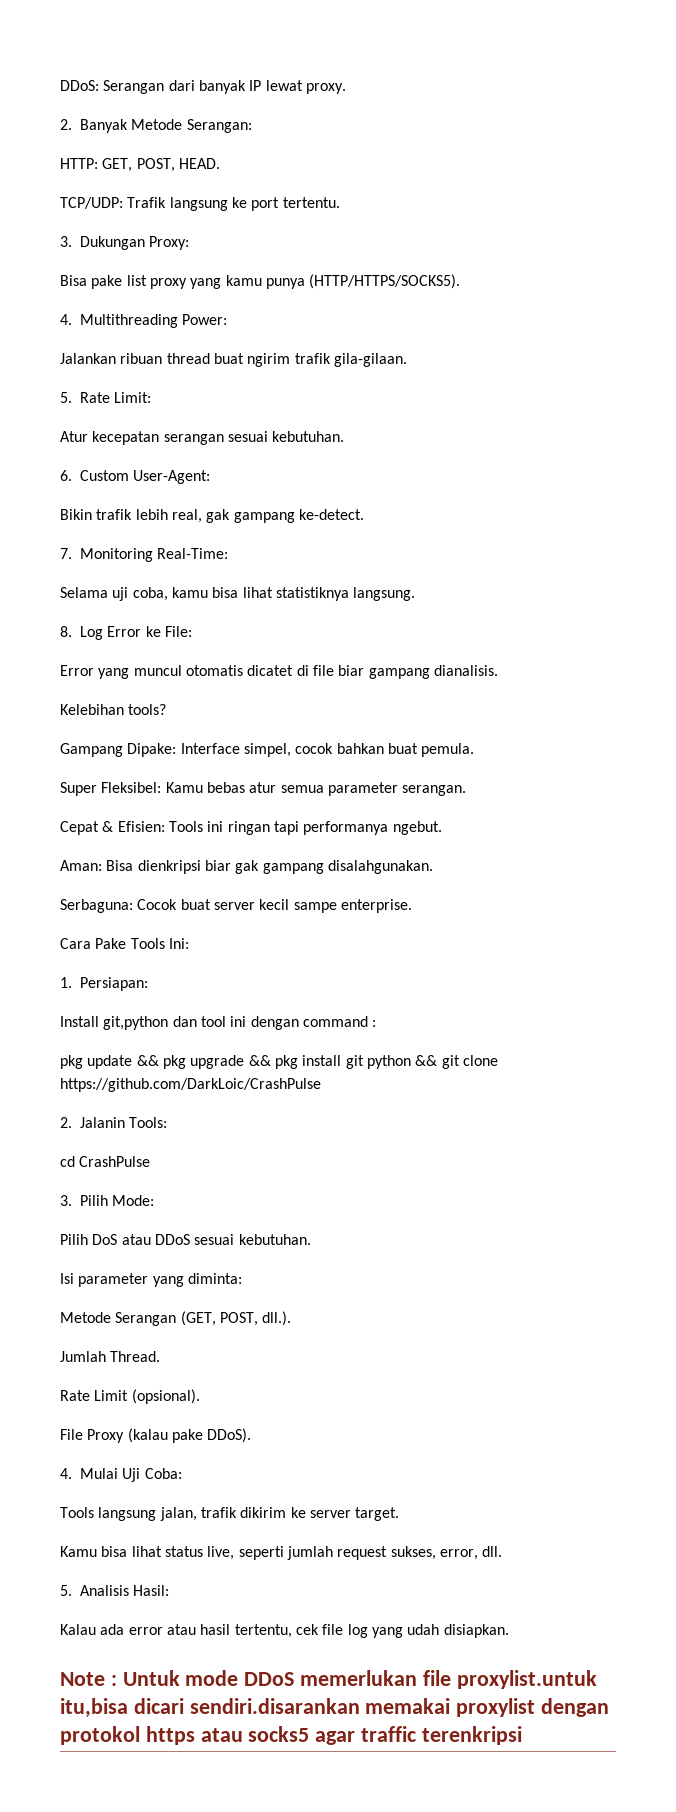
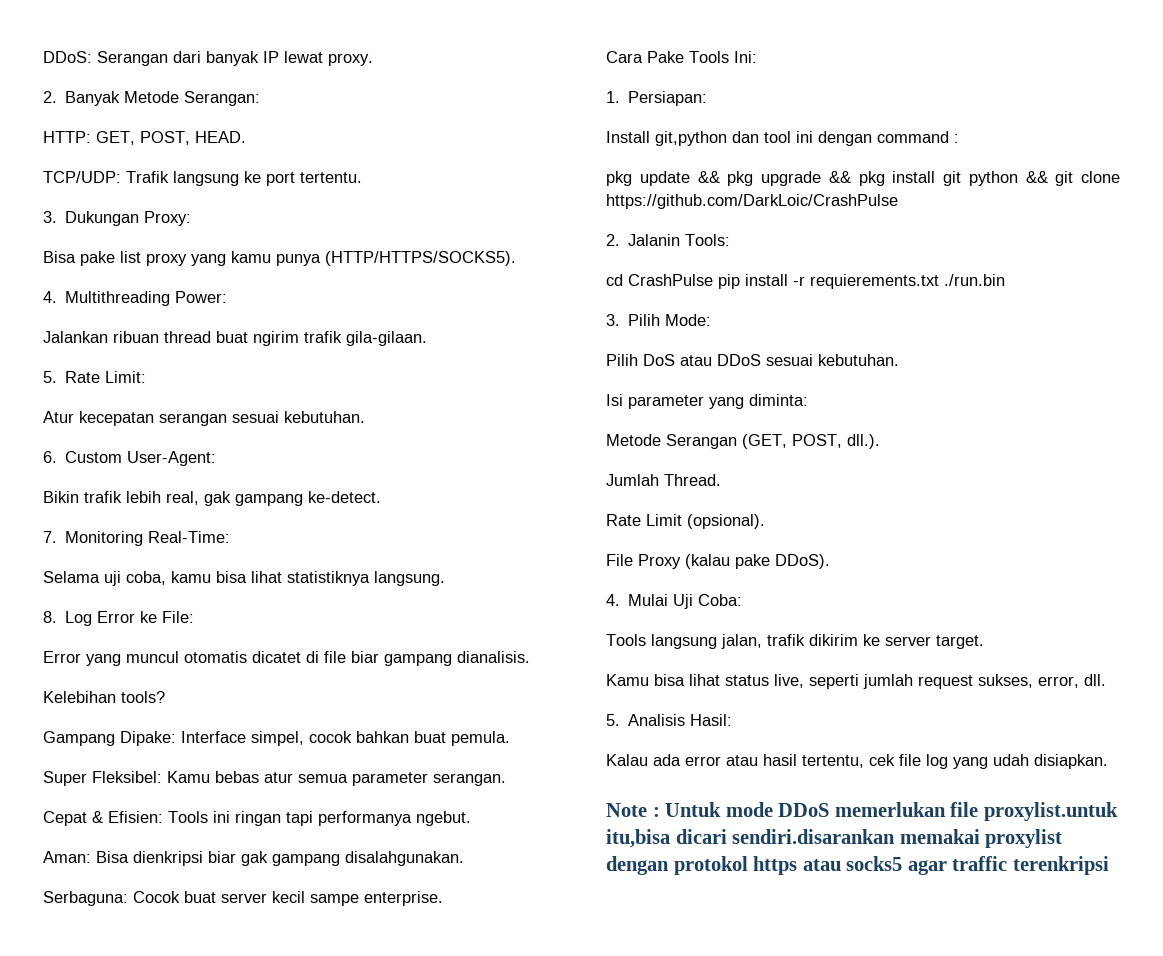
- cd CrashPulse
+ cd CrashPulse pip install -r requierements.txt ./run.bin

